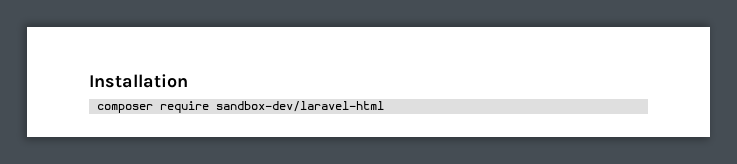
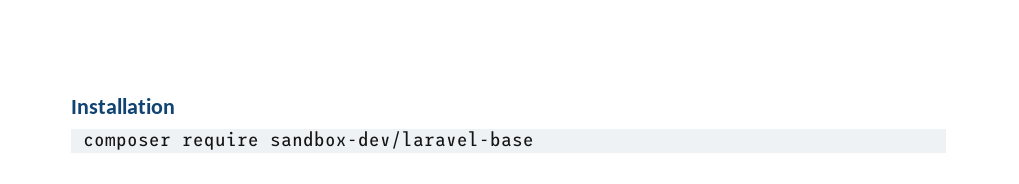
- composer require sandbox-dev/laravel-html
+ composer require sandbox-dev/laravel-base

